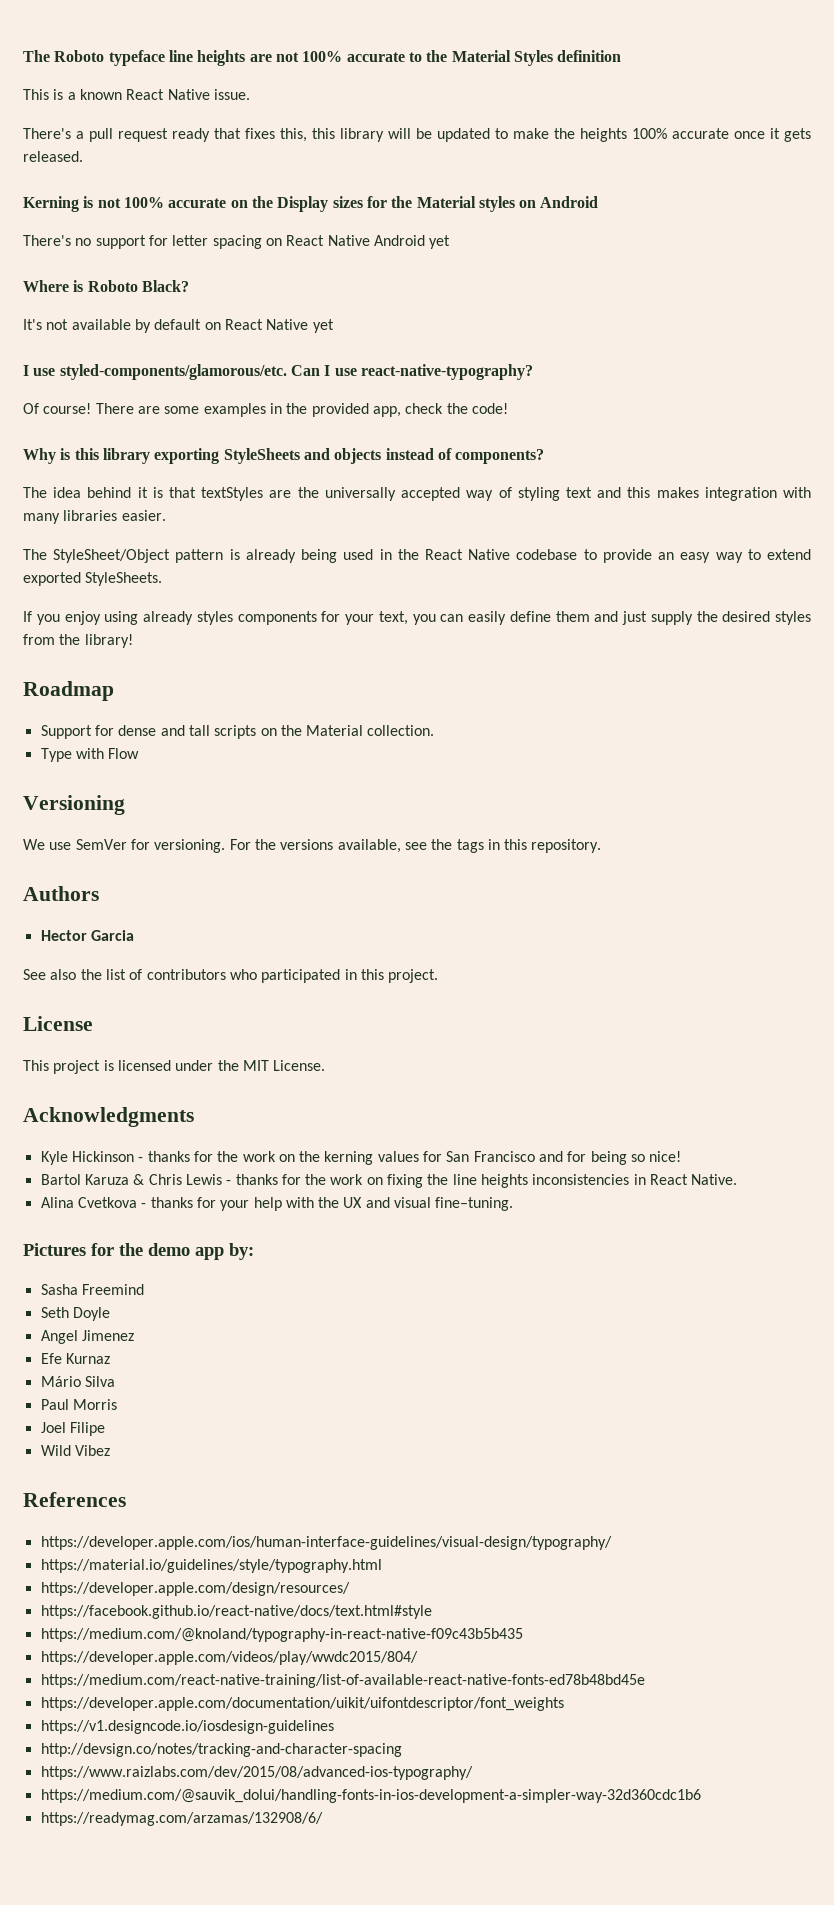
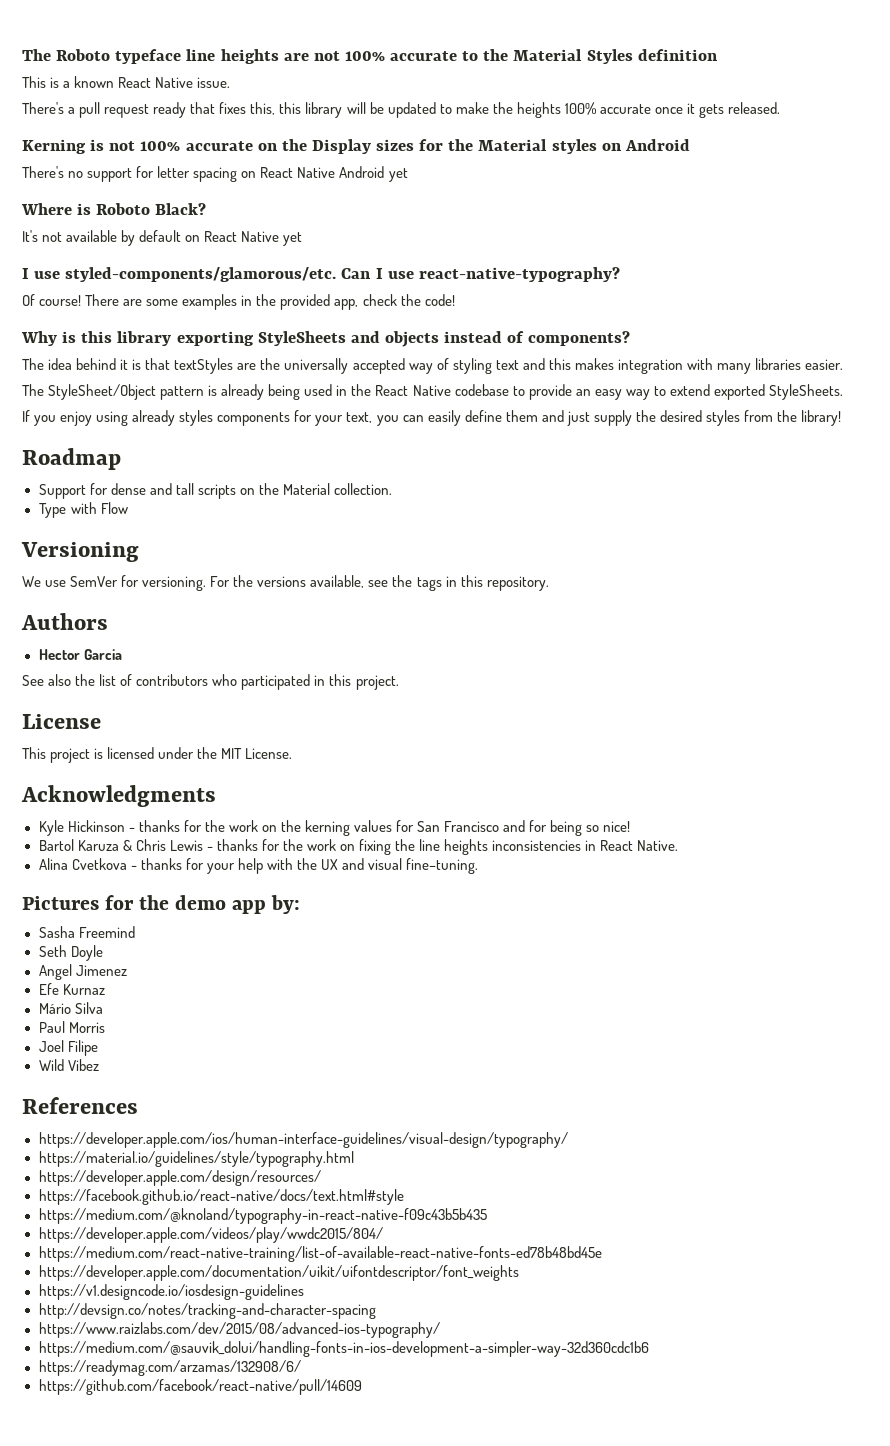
+ https://github.com/facebook/react-native/pull/14609

